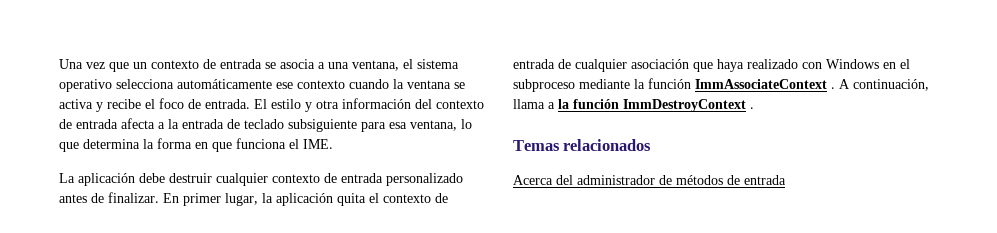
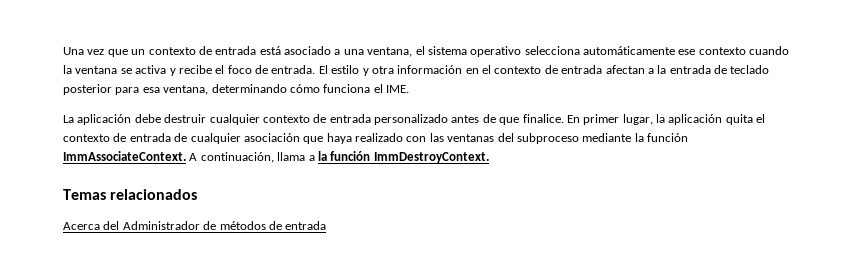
- Una vez que un contexto de entrada se asocia a una ventana, el sistema operativo selecciona automáticamente ese contexto cuando la ventana se activa y recibe el foco de entrada.
+ Una vez que un contexto de entrada está asociado a una ventana, el sistema operativo selecciona automáticamente ese contexto cuando la ventana se activa y recibe el foco de entrada.
- El estilo y otra información del contexto de entrada afecta a la entrada de teclado subsiguiente para esa ventana, lo que determina la forma en que funciona el IME.
+ El estilo y otra información en el contexto de entrada afectan a la entrada de teclado posterior para esa ventana, determinando cómo funciona el IME.
- La aplicación debe destruir cualquier contexto de entrada personalizado antes de finalizar.
+ La aplicación debe destruir cualquier contexto de entrada personalizado antes de que finalice.
- En primer lugar, la aplicación quita el contexto de entrada de cualquier asociación que haya realizado con Windows en el subproceso mediante la función ImmAssociateContext .
+ En primer lugar, la aplicación quita el contexto de entrada de cualquier asociación que haya realizado con las ventanas del subproceso mediante la función ImmAssociateContext.
- A continuación, llama a la función ImmDestroyContext .
+ A continuación, llama a la función ImmDestroyContext.
- Acerca del administrador de métodos de entrada
+ Acerca del Administrador de métodos de entrada

